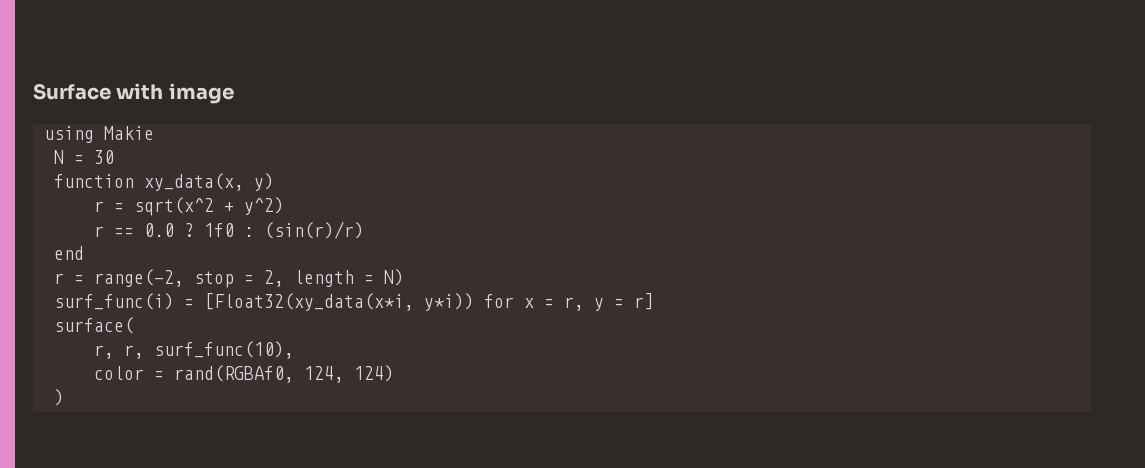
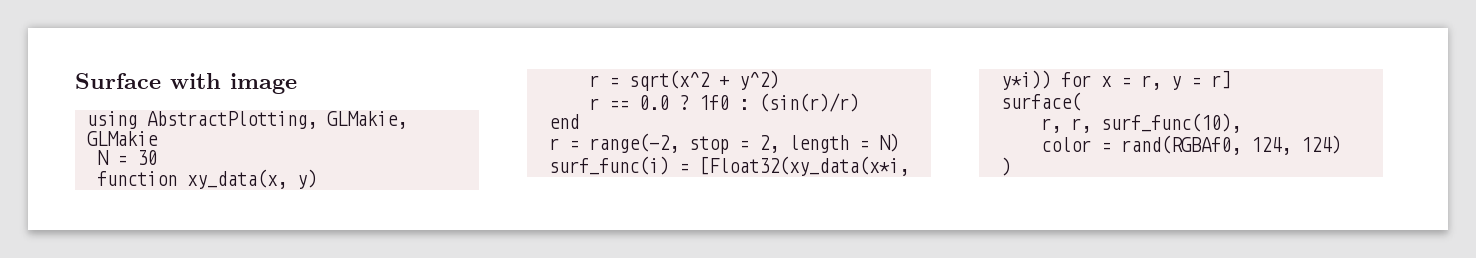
- using Makie
+ using AbstractPlotting, GLMakie, GLMakie

